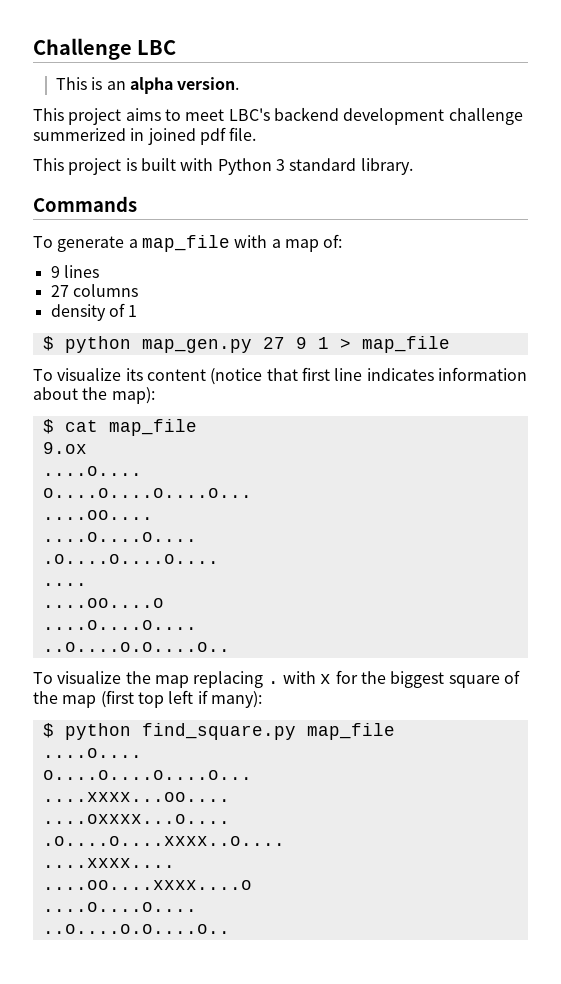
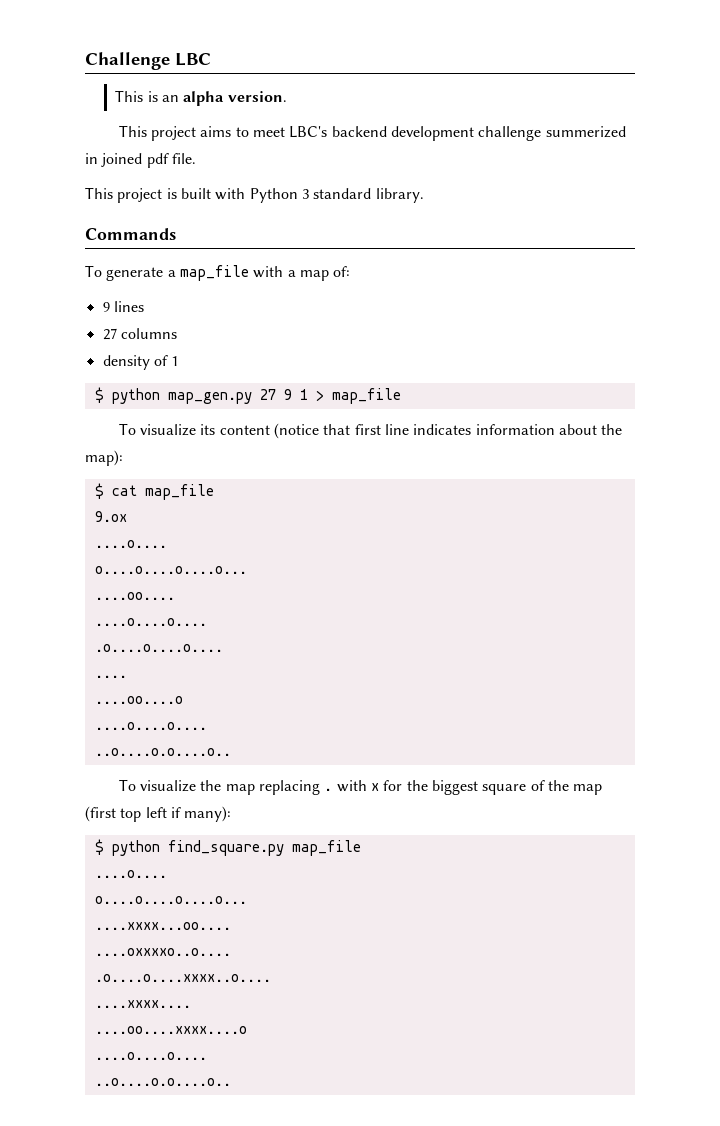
- ....oxxxx...o....
+ ....oxxxxo..o....

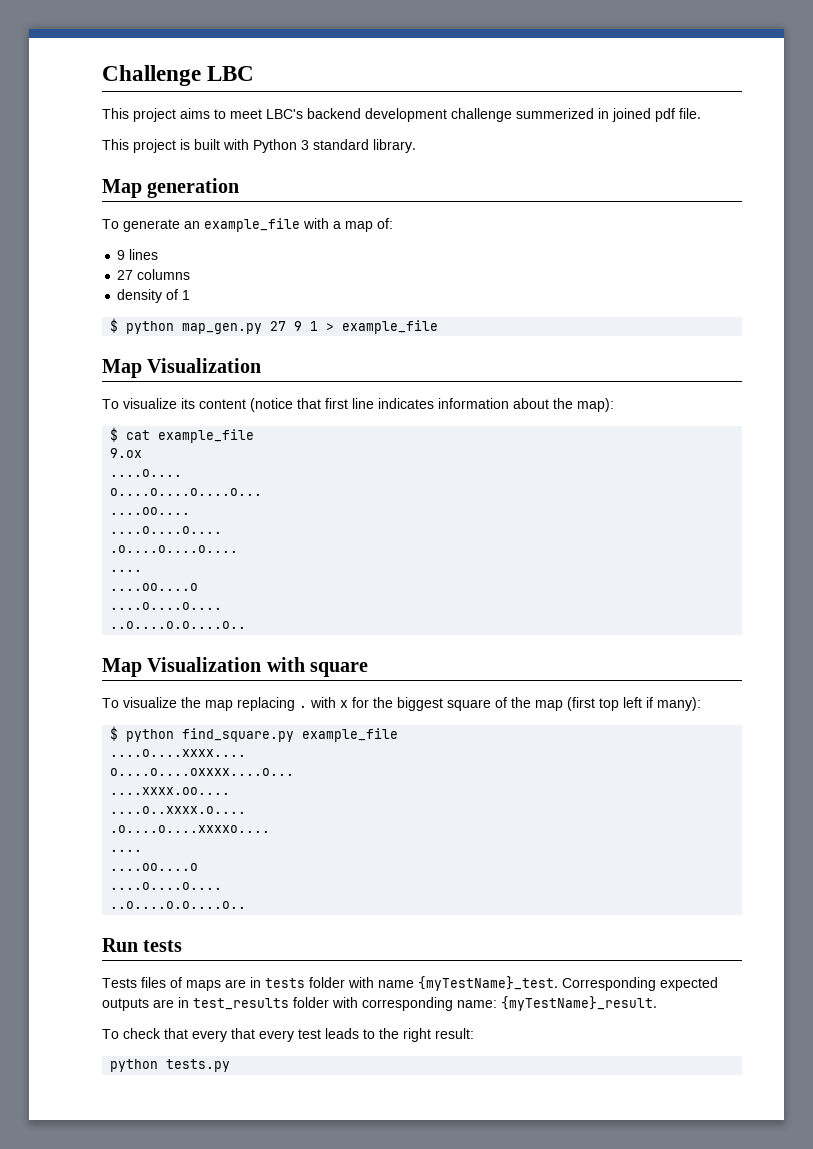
- This is an alpha version.
- Commands
+ Map generation
- To generate a map_file with a map of:
+ To generate an example_file with a map of:
- $ python map_gen.py 27 9 1 > map_file
+ $ python map_gen.py 27 9 1 > example_file
+ Map Visualization
- $ cat map_file
+ $ cat example_file
+ Map Visualization with square
- $ python find_square.py map_file
- ....o....
- o....o....o....o...
- ....xxxx...oo....
- ....oxxxxo..o....
- .o....o....xxxx..o....
- ....xxxx....
- ....oo....xxxx....o
+ $ python find_square.py example_file
+ ....o....xxxx....
+ o....o....oxxxx....o...
+ ....xxxx.oo....
+ ....o..xxxx.o....
+ .o....o....xxxxo....
+ ....
+ ....oo....o
  ....o....o....
  ..o....o.o....o..
+ Run tests
+ Tests files of maps are in tests folder with name {myTestName}_test. Corresponding expected outputs are in test_results folder with corresponding name: {myTestName}_result.
+ To check that every that every test leads to the right result:
+ python tests.py

